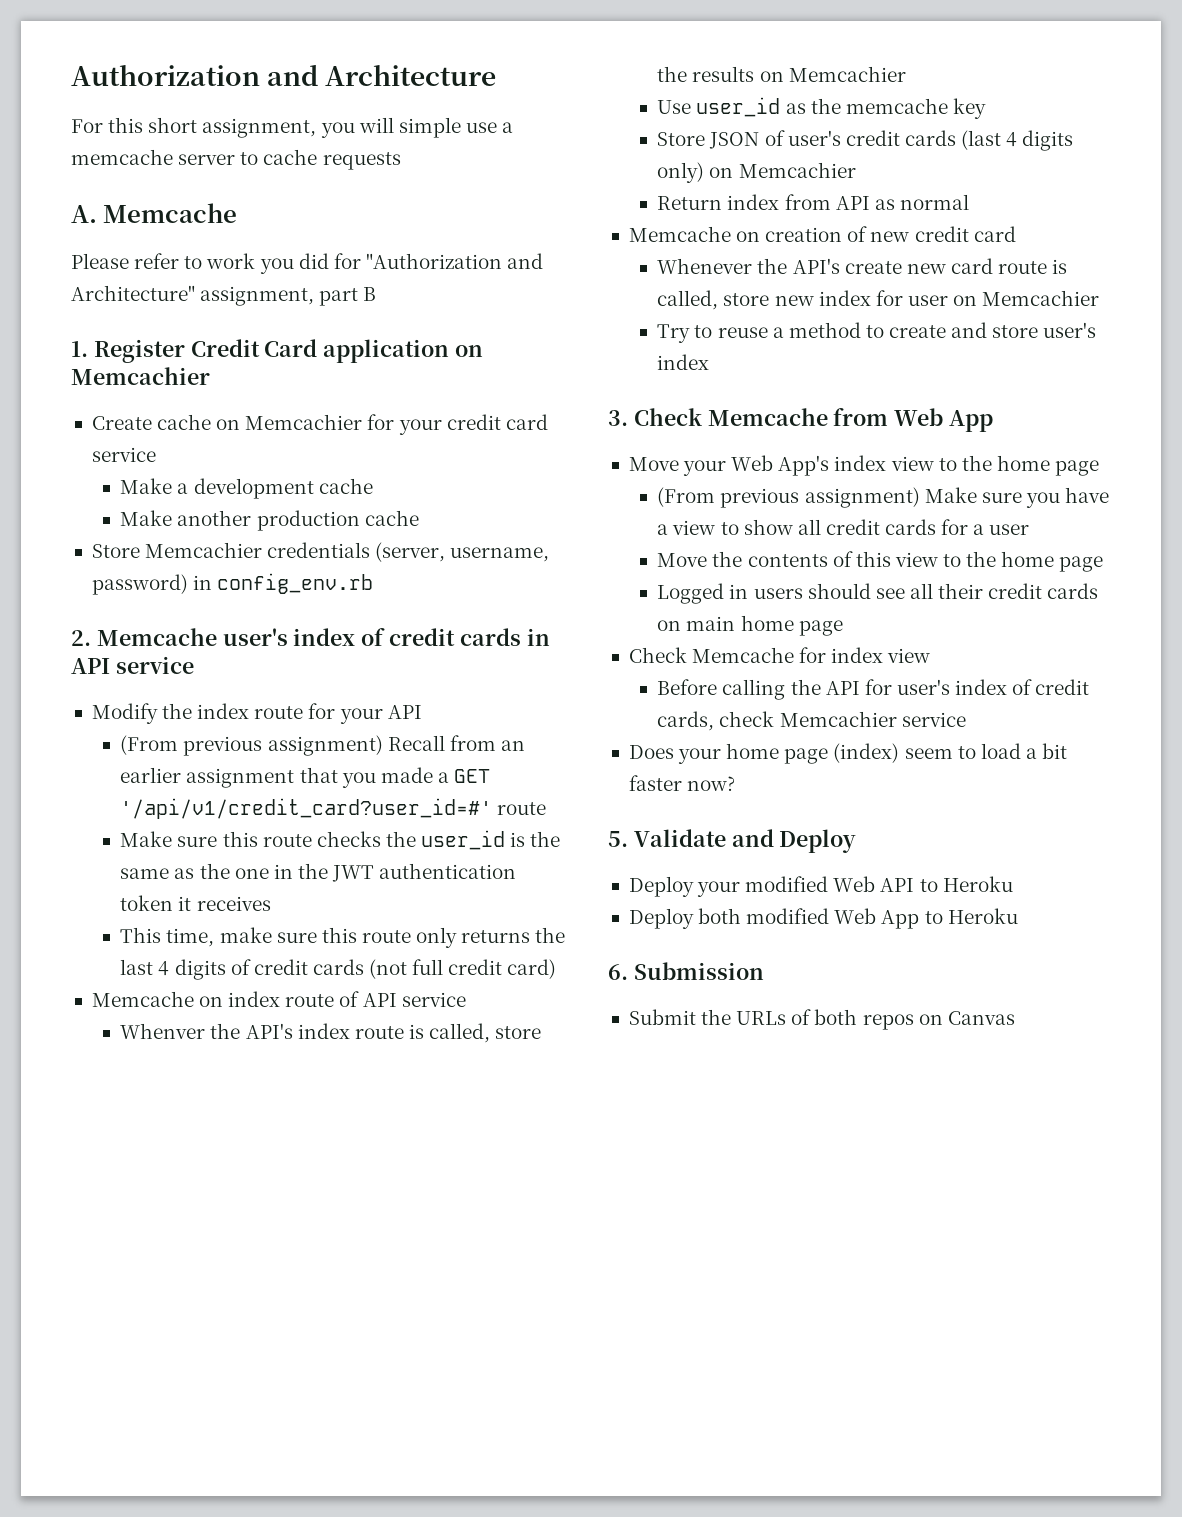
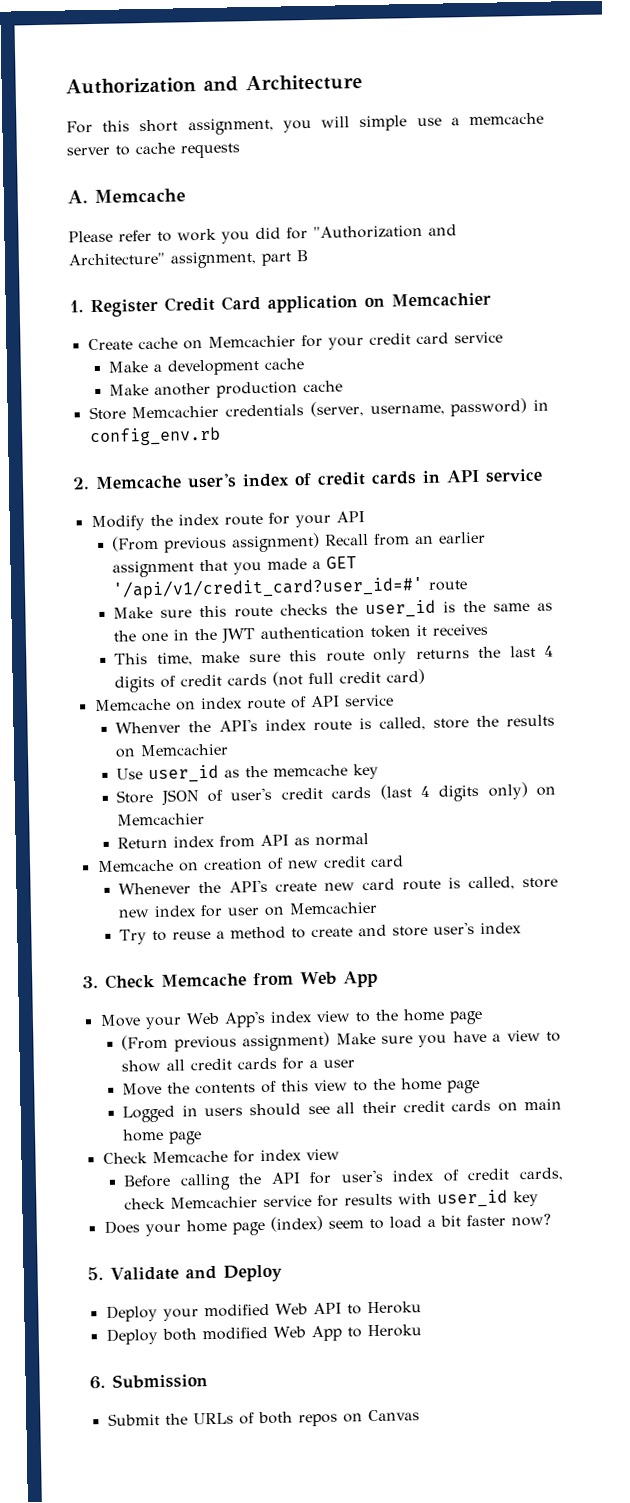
- Before calling the API for user's index of credit cards, check Memcachier service
+ Before calling the API for user's index of credit cards, check Memcachier service for results with user_id key

